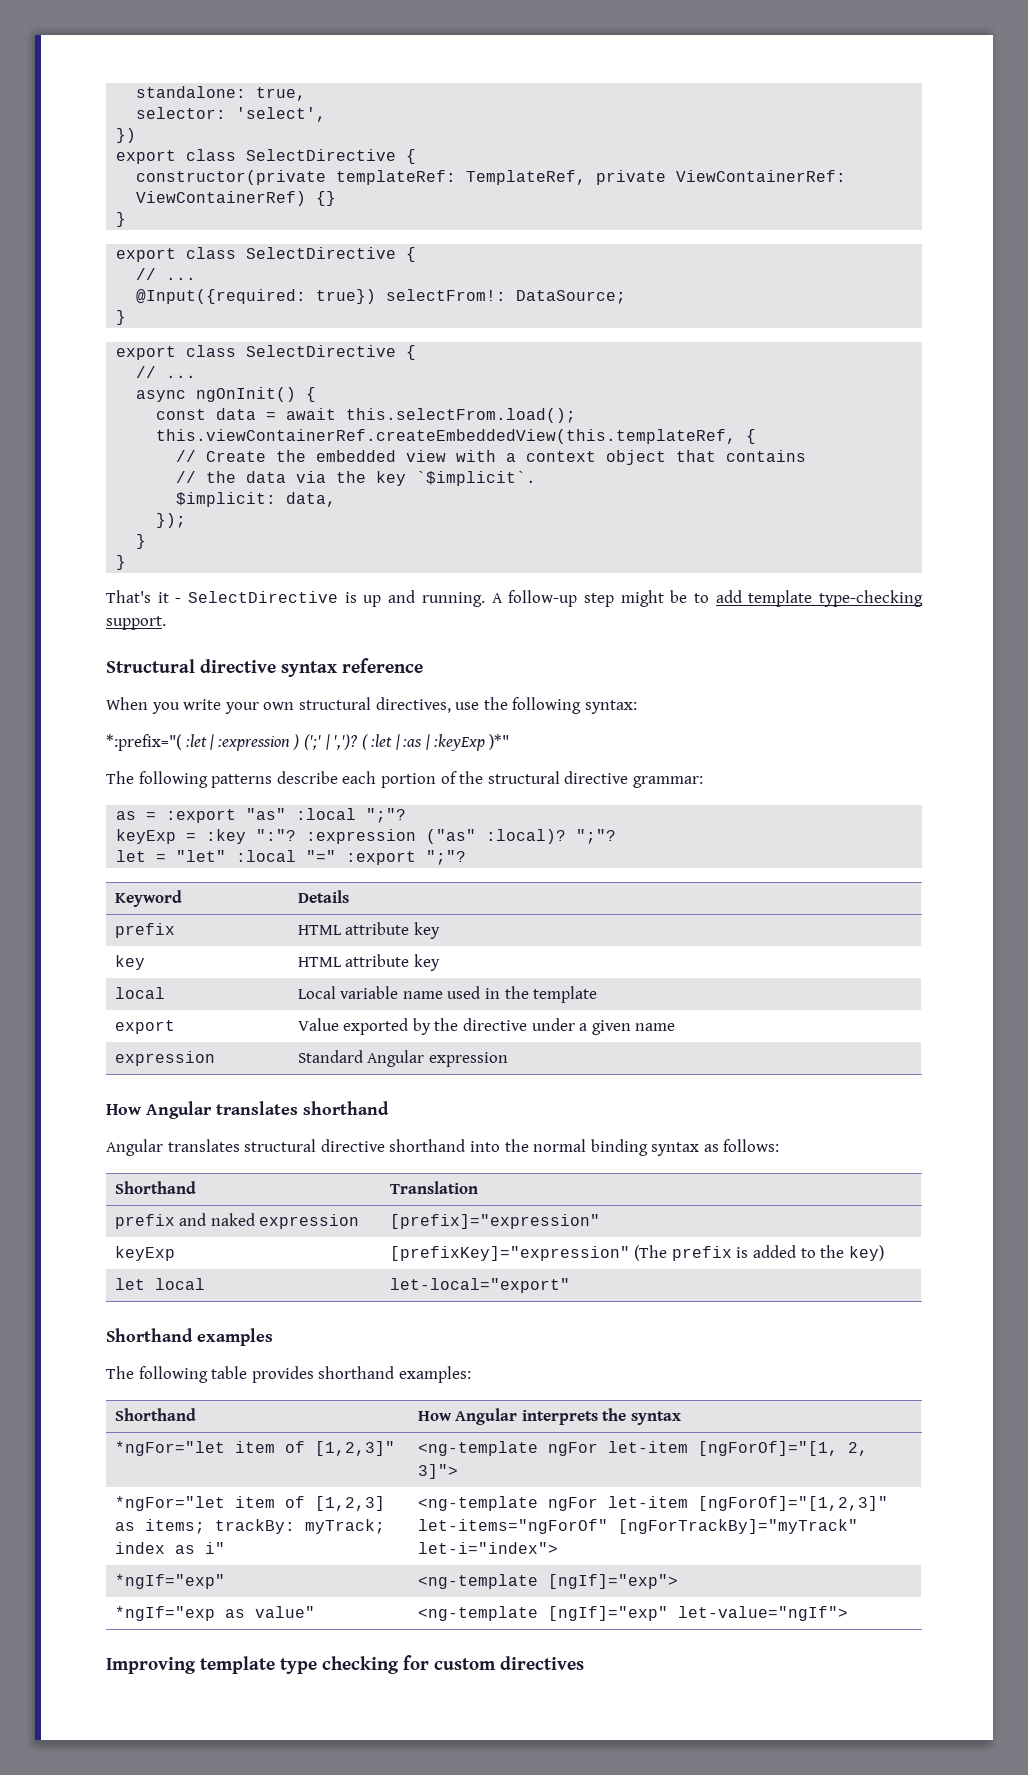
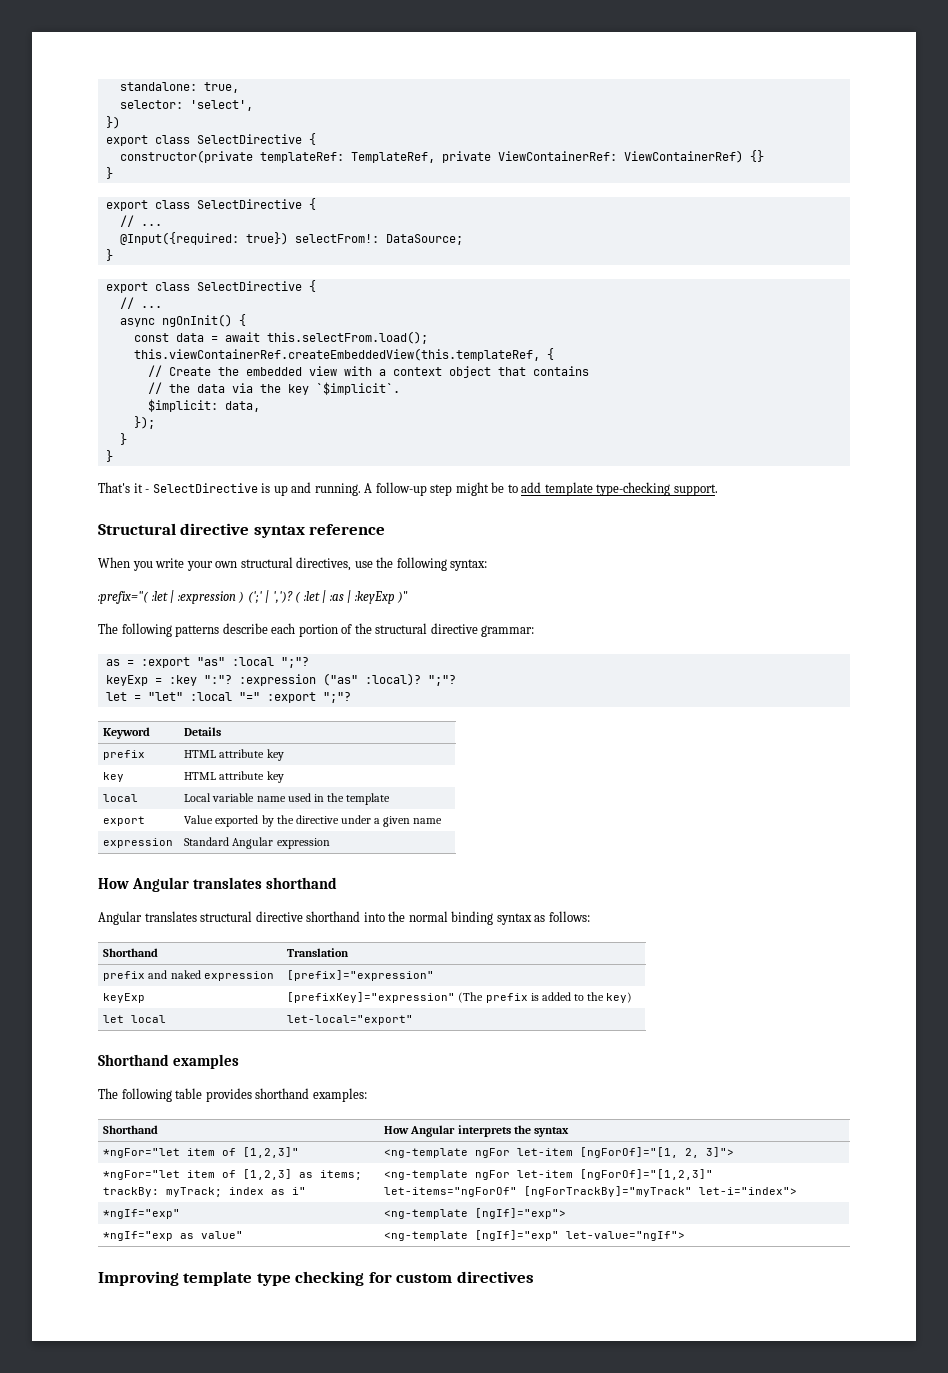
- *:prefix="( :let | :expression ) (';' | ',')?
+ :prefix="( :let | :expression ) (';' | ',')?
- ( :let | :as | :keyExp )*"
+ ( :let | :as | :keyExp )"

